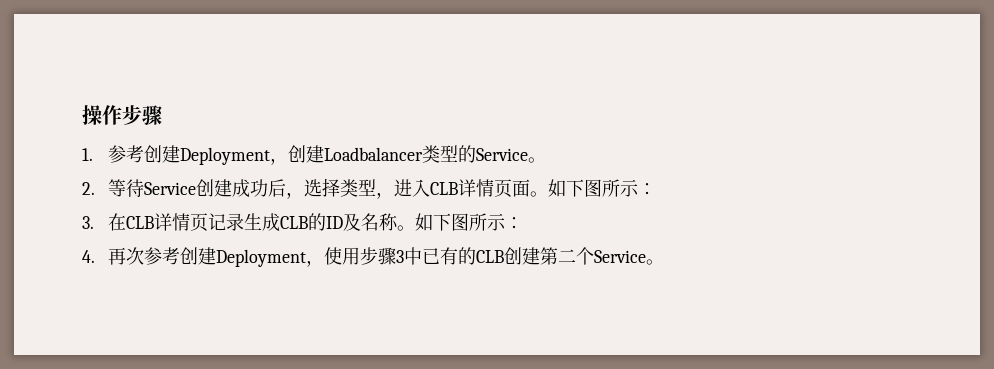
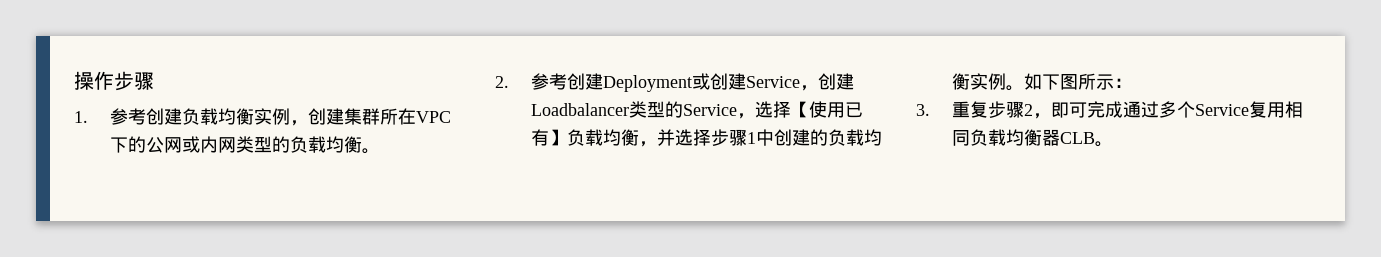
- 1.参考创建Deployment，创建Loadbalancer类型的Service。
- 2.等待Service创建成功后，选择类型，进入CLB详情页面。
+ 1.参考创建负载均衡实例，创建集群所在VPC下的公网或内网类型的负载均衡。
+ 2.参考创建Deployment或创建Service，创建Loadbalancer类型的Service，选择【使用已有】负载均衡，并选择步骤1中创建的负载均衡实例。
- 3.在CLB详情页记录生成CLB的ID及名称。如下图所示：
- 4.再次参考创建Deployment，使用步骤3中已有的CLB创建第二个Service。
+ 3.重复步骤2，即可完成通过多个Service复用相同负载均衡器CLB。

